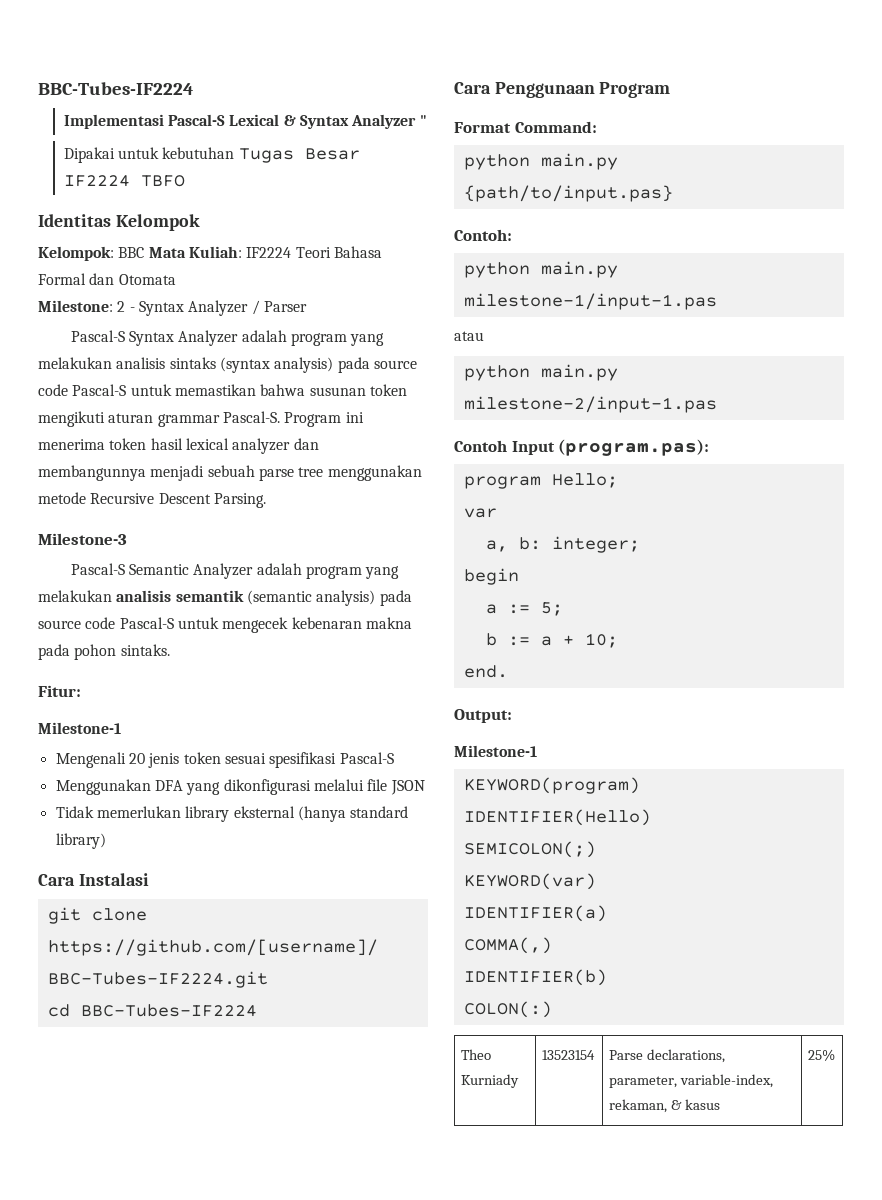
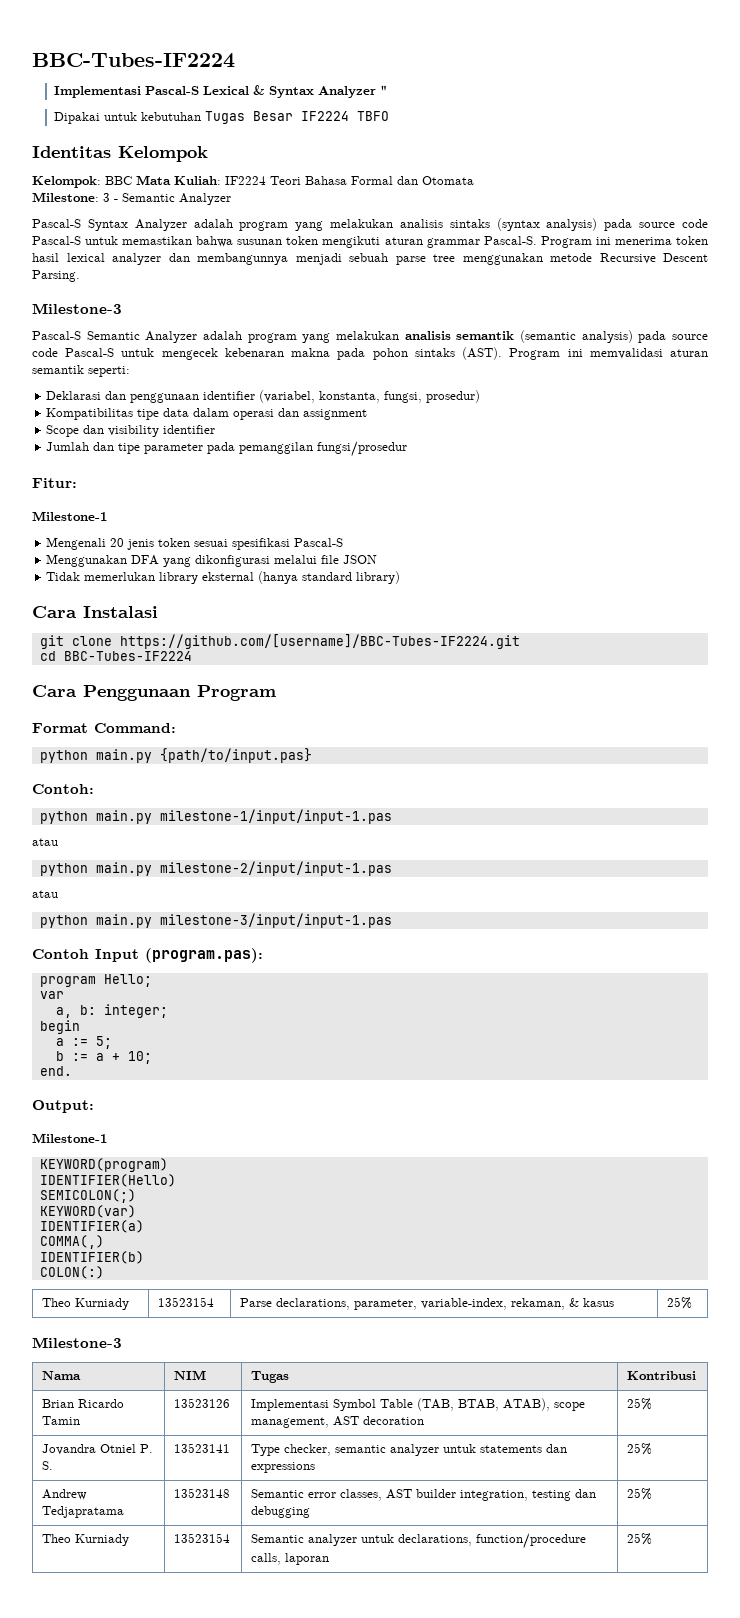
- Milestone: 2 - Syntax Analyzer / Parser
+ Milestone: 3 - Semantic Analyzer
- Pascal-S Semantic Analyzer adalah program yang melakukan analisis semantik (semantic analysis) pada source code Pascal-S untuk mengecek kebenaran makna pada pohon sintaks.
+ Pascal-S Semantic Analyzer adalah program yang melakukan analisis semantik (semantic analysis) pada source code Pascal-S untuk mengecek kebenaran makna pada pohon sintaks (AST). Program ini memvalidasi aturan semantik seperti:
+ Deklarasi dan penggunaan identifier (variabel, konstanta, fungsi, prosedur)
+ Kompatibilitas tipe data dalam operasi dan assignment
+ Scope dan visibility identifier
+ Jumlah dan tipe parameter pada pemanggilan fungsi/prosedur
- python main.py milestone-1/input-1.pas
+ python main.py milestone-1/input/input-1.pas
  atau
- python main.py milestone-2/input-1.pas
+ python main.py milestone-2/input/input-1.pas
+ atau
+ python main.py milestone-3/input/input-1.pas
  Theo Kurniady | 13523154 | Parse declarations, parameter, variable-index, rekaman, & kasus | 25%
+ Milestone-3
+ Nama | NIM | Tugas | Kontribusi
+ Brian Ricardo Tamin | 13523126 | Implementasi Symbol Table (TAB, BTAB, ATAB), scope management, AST decoration | 25%
+ Jovandra Otniel P. S. | 13523141 | Type checker, semantic analyzer untuk statements dan expressions | 25%
+ Andrew Tedjapratama | 13523148 | Semantic error classes, AST builder integration, testing dan debugging | 25%
+ Theo Kurniady | 13523154 | Semantic analyzer untuk declarations, function/procedure calls, laporan | 25%

